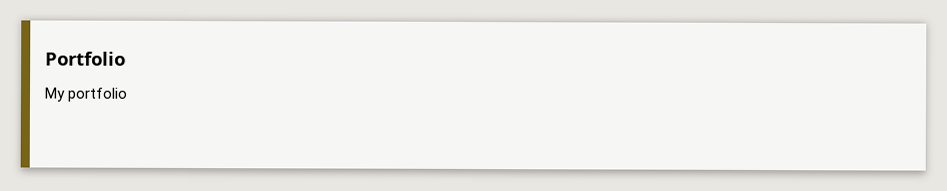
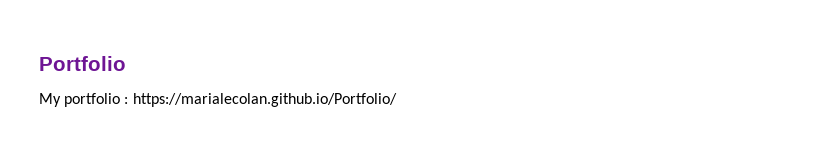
- My portfolio
+ My portfolio : https://marialecolan.github.io/Portfolio/

